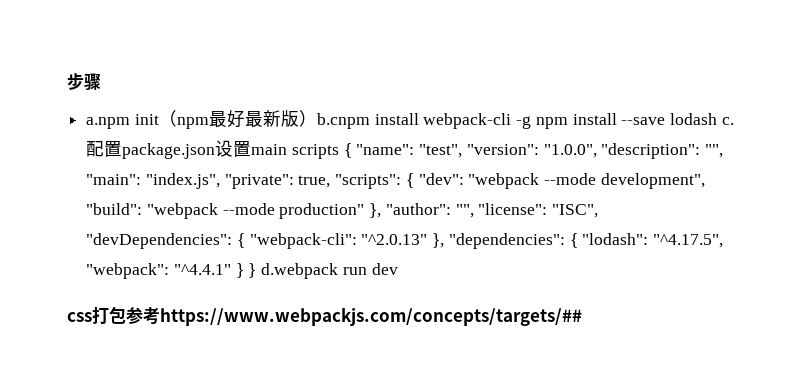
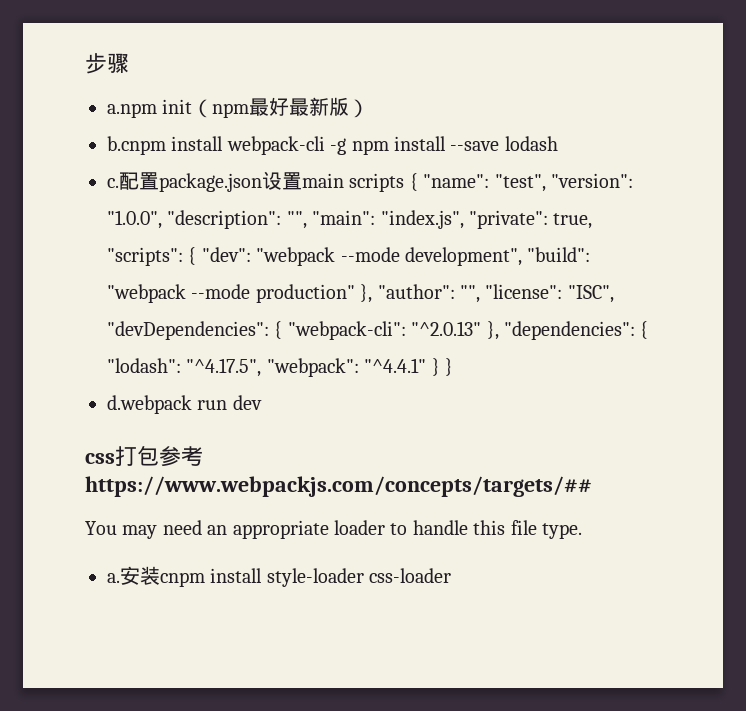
- a.npm init（npm最好最新版）b.cnpm install webpack-cli -g npm install --save lodash c.
+ a.npm init（npm最好最新版）
+ b.cnpm install webpack-cli -g npm install --save lodash
+ c.
- 配置package.json设置main scripts { "name": "test", "version": "1.0.0", "description": "", "main": "index.js", "private": true, "scripts": { "dev": "webpack --mode development", "build": "webpack --mode production" }, "author": "", "license": "ISC", "devDependencies": { "webpack-cli": "^2.0.13" }, "dependencies": { "lodash": "^4.17.5", "webpack": "^4.4.1" } } d.webpack run dev
+ 配置package.json设置main scripts { "name": "test", "version": "1.0.0", "description": "", "main": "index.js", "private": true, "scripts": { "dev": "webpack --mode development", "build": "webpack --mode production" }, "author": "", "license": "ISC", "devDependencies": { "webpack-cli": "^2.0.13" }, "dependencies": { "lodash": "^4.17.5", "webpack": "^4.4.1" } }
+ d.webpack run dev
+ You may need an appropriate loader to handle this file type.
+ a.安装cnpm install style-loader css-loader

